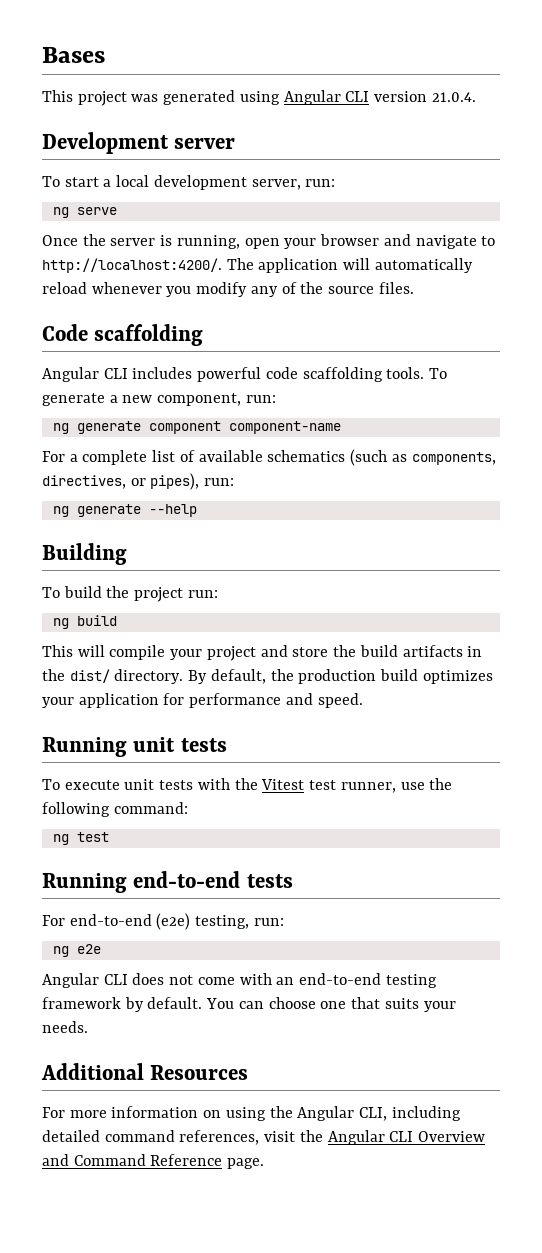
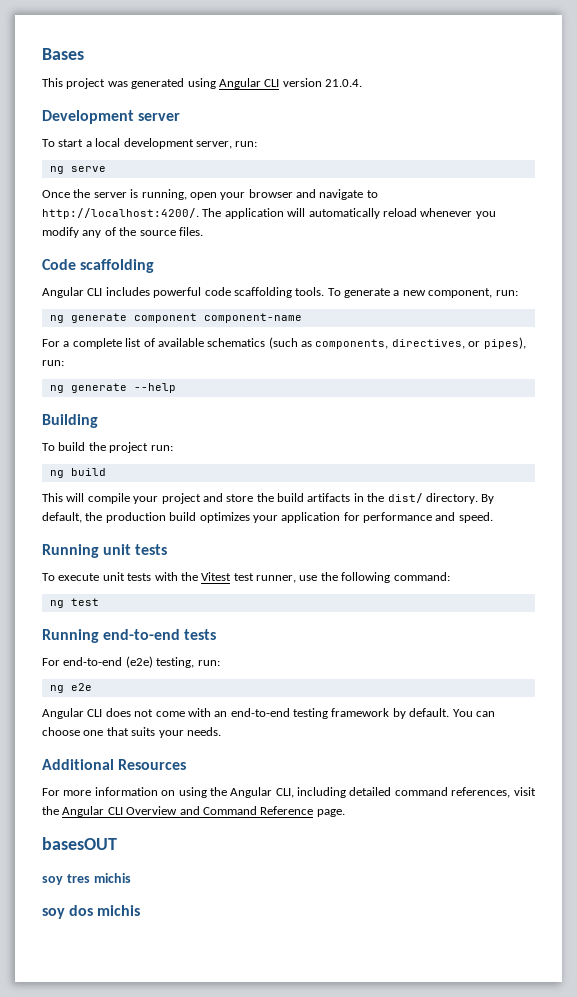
+ basesOUT
+ soy tres michis
+ soy dos michis

